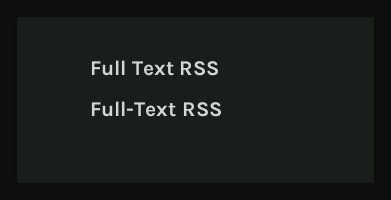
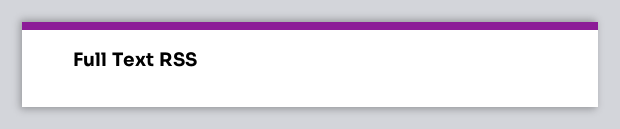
- Full-Text RSS

